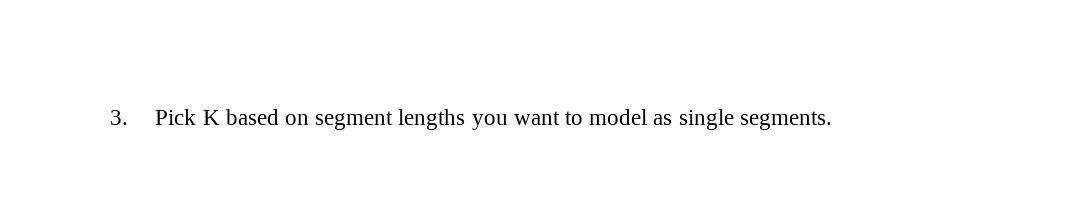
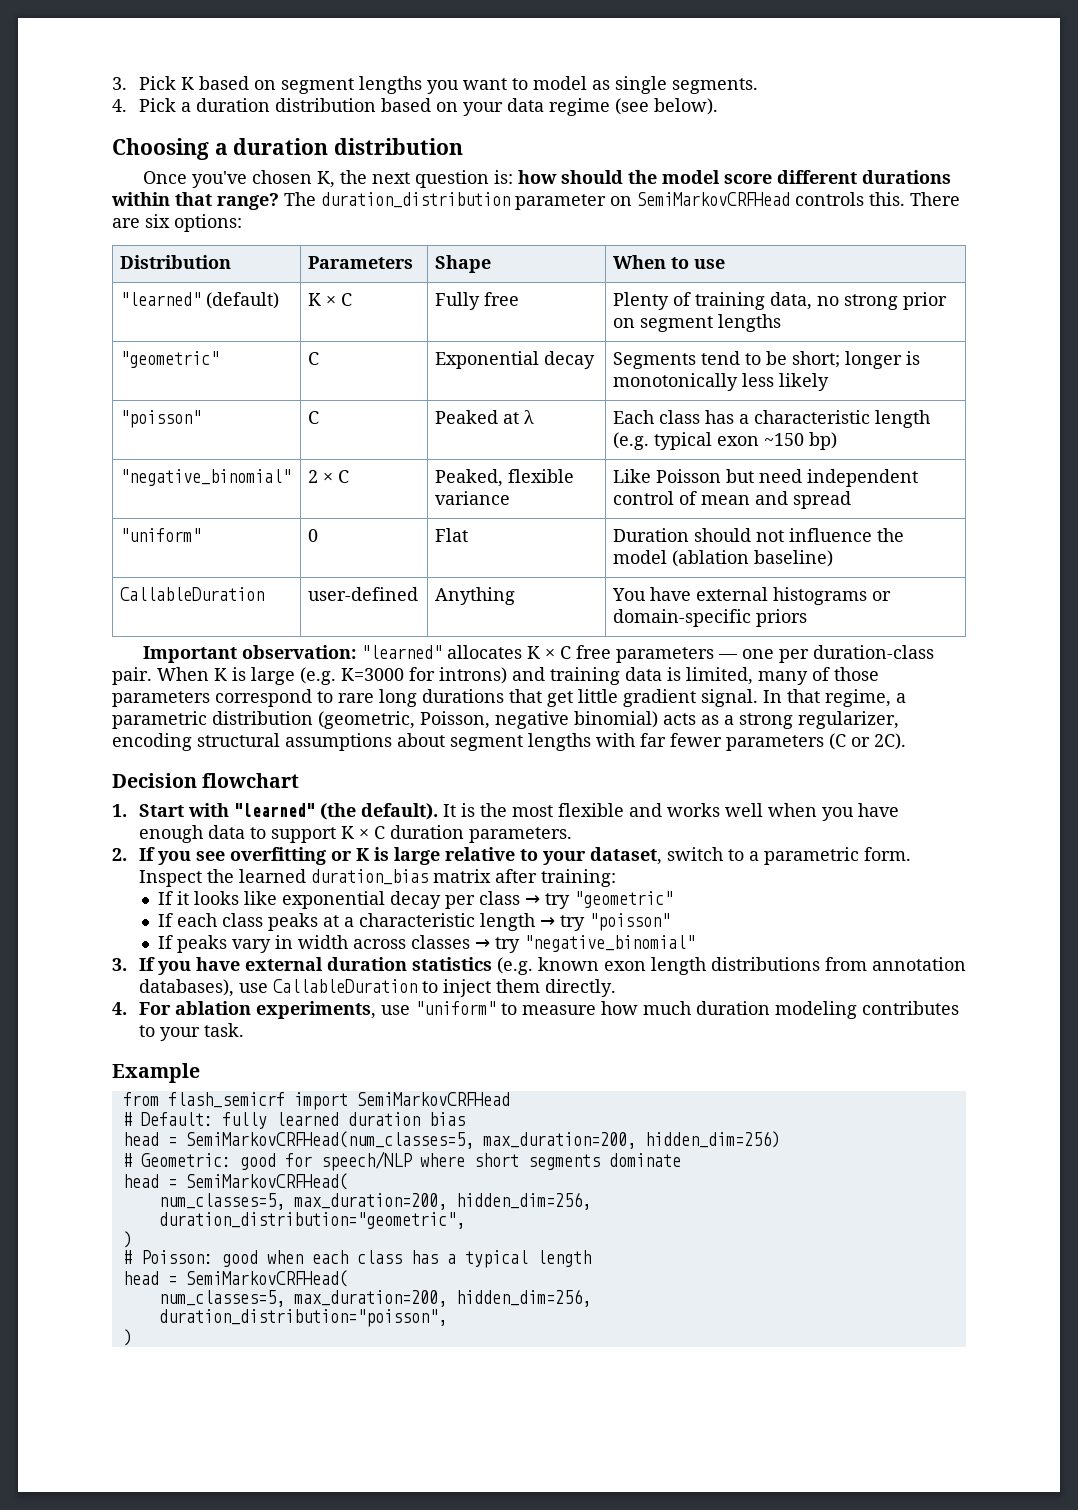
+ 4. Pick a duration distribution based on your data regime (see below).
+ Choosing a duration distribution
+ Once you've chosen K, the next question is: how should the model score different durations within that range? The duration_distribution parameter on SemiMarkovCRFHead controls this. There are six options:
+ Distribution | Parameters | Shape | When to use
+ "learned" (default) | K × C | Fully free | Plenty of training data, no strong prior on segment lengths
+ "geometric" | C | Exponential decay | Segments tend to be short; longer is monotonically less likely
+ "poisson" | C | Peaked at λ | Each class has a characteristic length (e.g. typical exon ~150 bp)
+ "negative_binomial" | 2 × C | Peaked, flexible variance | Like Poisson but need independent control of mean and spread
+ "uniform" | 0 | Flat | Duration should not influence the model (ablation baseline)
+ CallableDuration | user-defined | Anything | You have external histograms or domain-specific priors
+ Important observation: "learned" allocates K × C free parameters — one per duration-class pair. When K is large (e.g. K=3000 for introns) and training data is limited, many of those parameters correspond to rare long durations that get little gradient signal. In that regime, a parametric distribution (geometric, Poisson, negative binomial) acts as a strong regularizer, encoding structural assumptions about segment lengths with far fewer parameters (C or 2C).
+ Decision flowchart
+ 1. Start with "learned" (the default). It is the most flexible and works well when you have enough data to support K × C duration parameters.
+ 2. If you see overfitting or K is large relative to your dataset, switch to a parametric form. Inspect the learned duration_bias matrix after training:
+ If it looks like exponential decay per class → try "geometric"
+ If each class peaks at a characteristic length → try "poisson"
+ If peaks vary in width across classes → try "negative_binomial"
+ 3. If you have external duration statistics (e.g. known exon length distributions from annotation databases), use CallableDuration to inject them directly.
+ 4. For ablation experiments, use "uniform" to measure how much duration modeling contributes to your task.
+ Example
+ from flash_semicrf import SemiMarkovCRFHead
+ # Default: fully learned duration bias
+ head = SemiMarkovCRFHead(num_classes=5, max_duration=200, hidden_dim=256)
+ # Geometric: good for speech/NLP where short segments dominate
+ head = SemiMarkovCRFHead(
+ num_classes=5, max_duration=200, hidden_dim=256,
+ duration_distribution="geometric",
+ )
+ # Poisson: good when each class has a typical length
+ head = SemiMarkovCRFHead(
+ num_classes=5, max_duration=200, hidden_dim=256,
+ duration_distribution="poisson",
+ )

